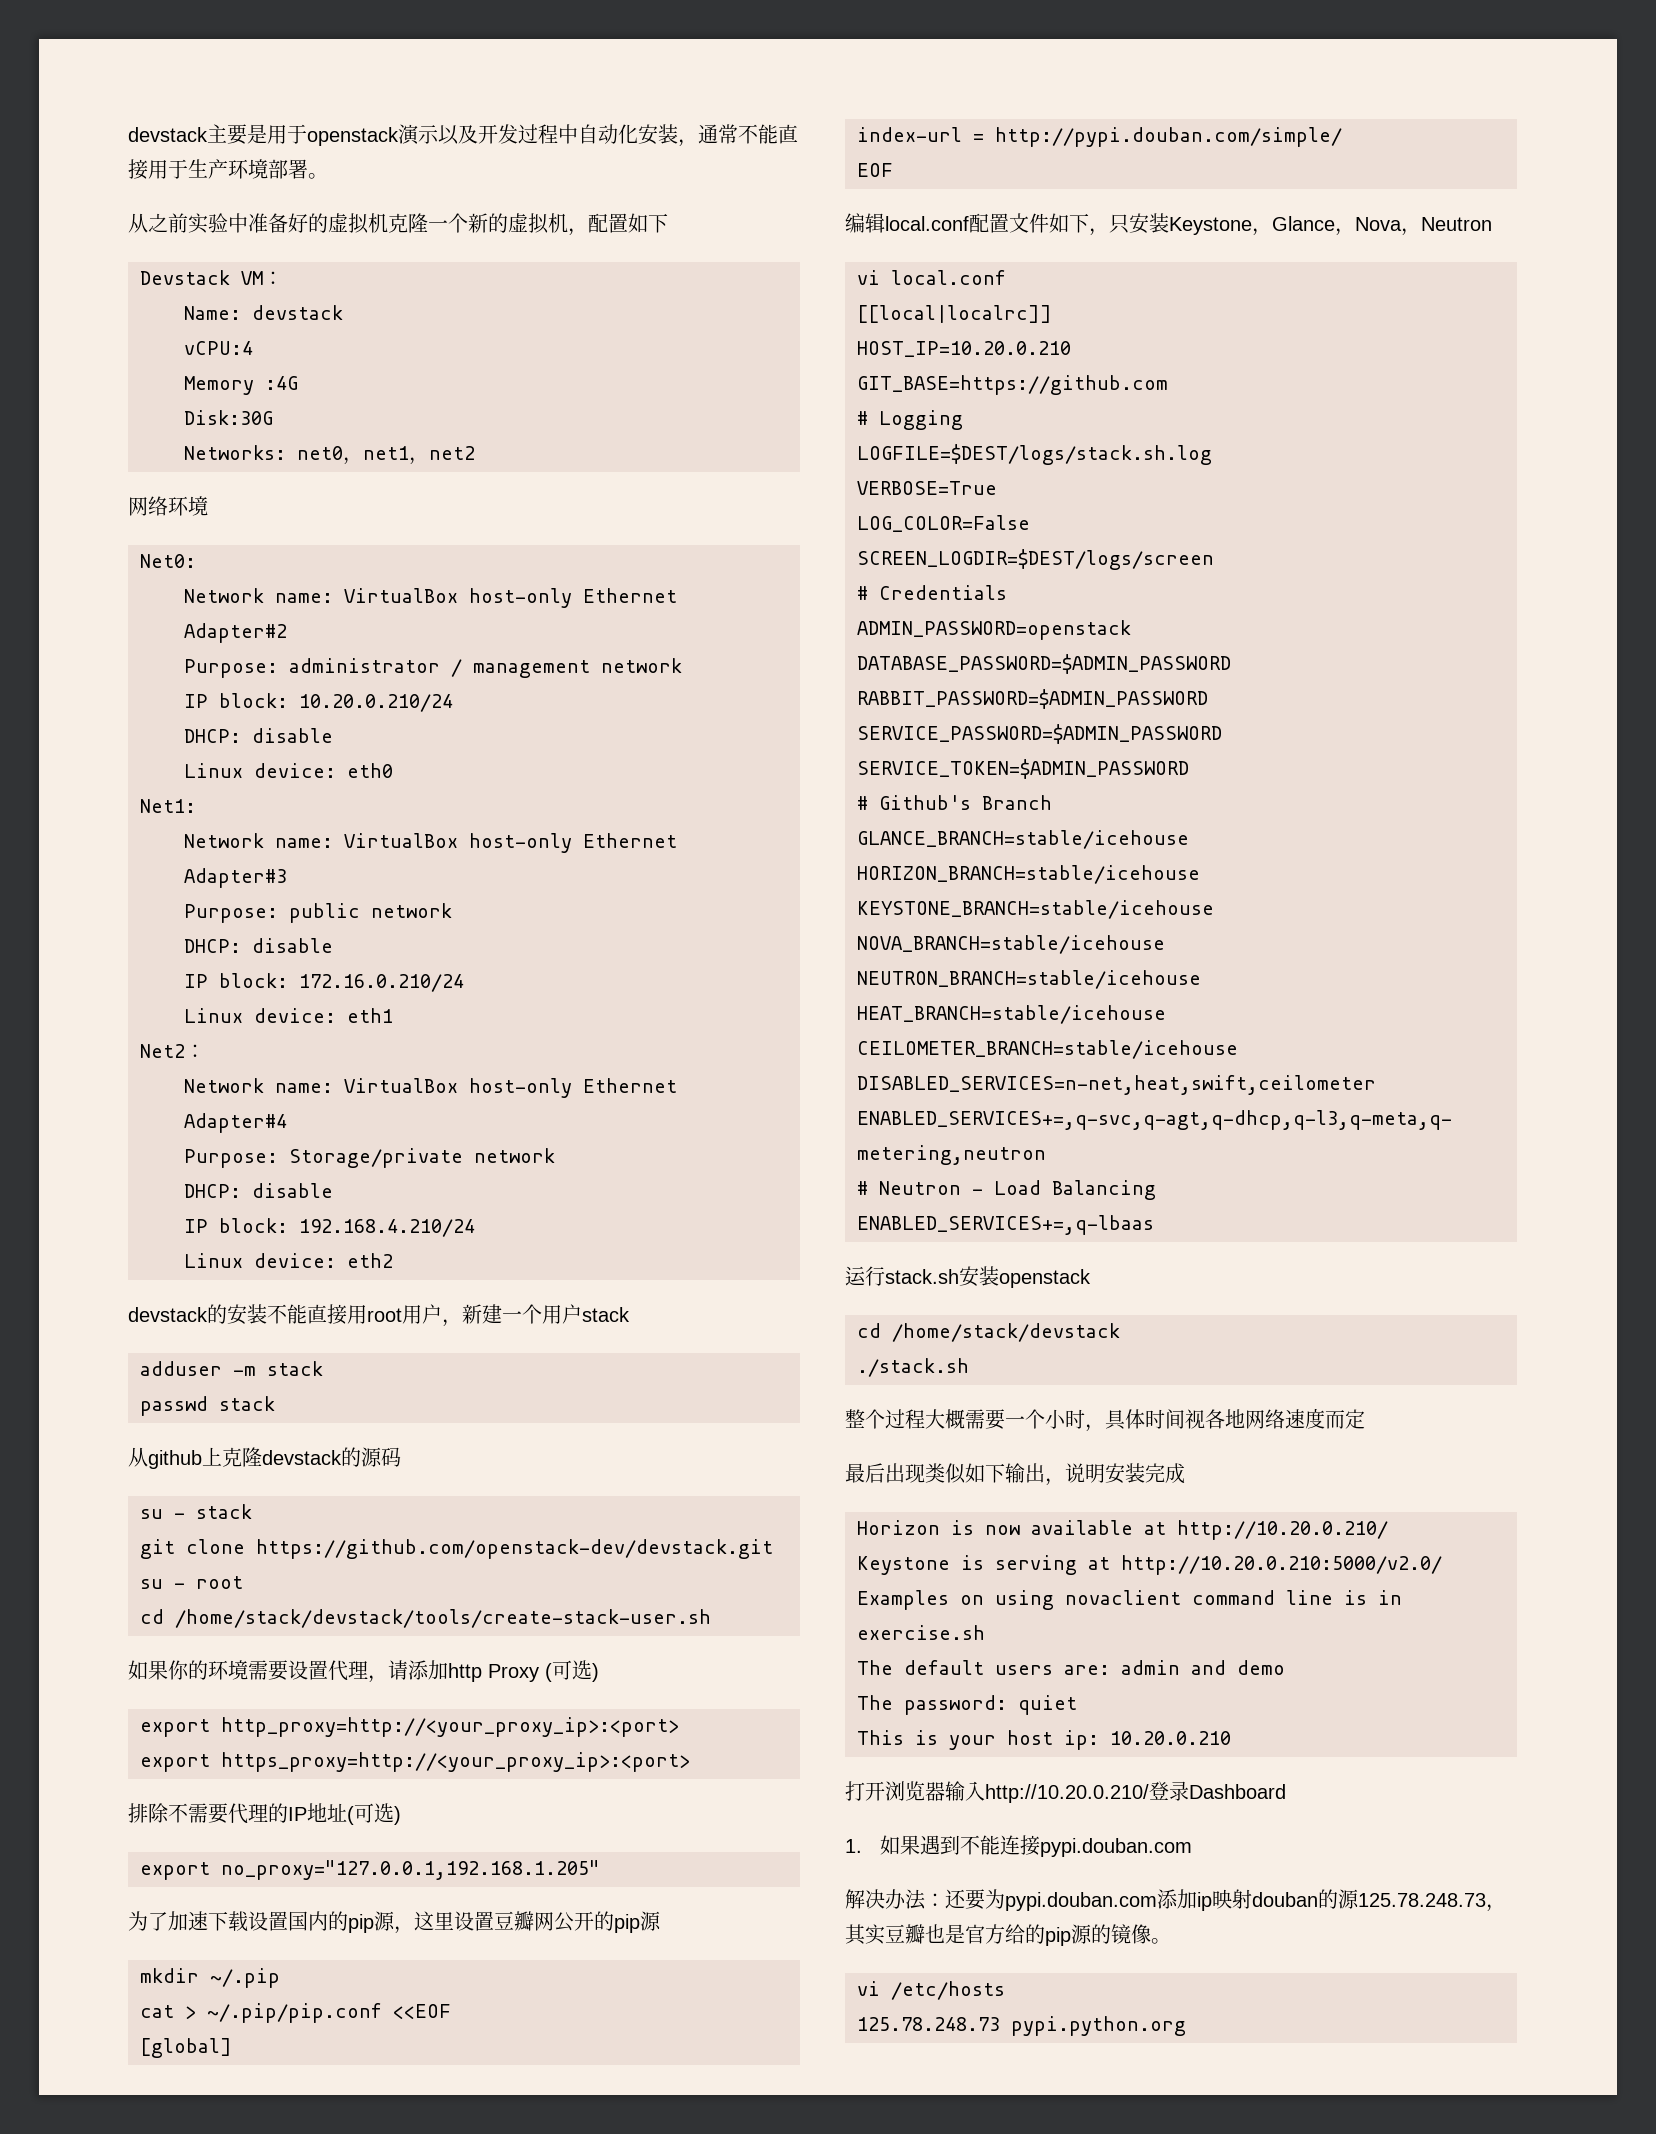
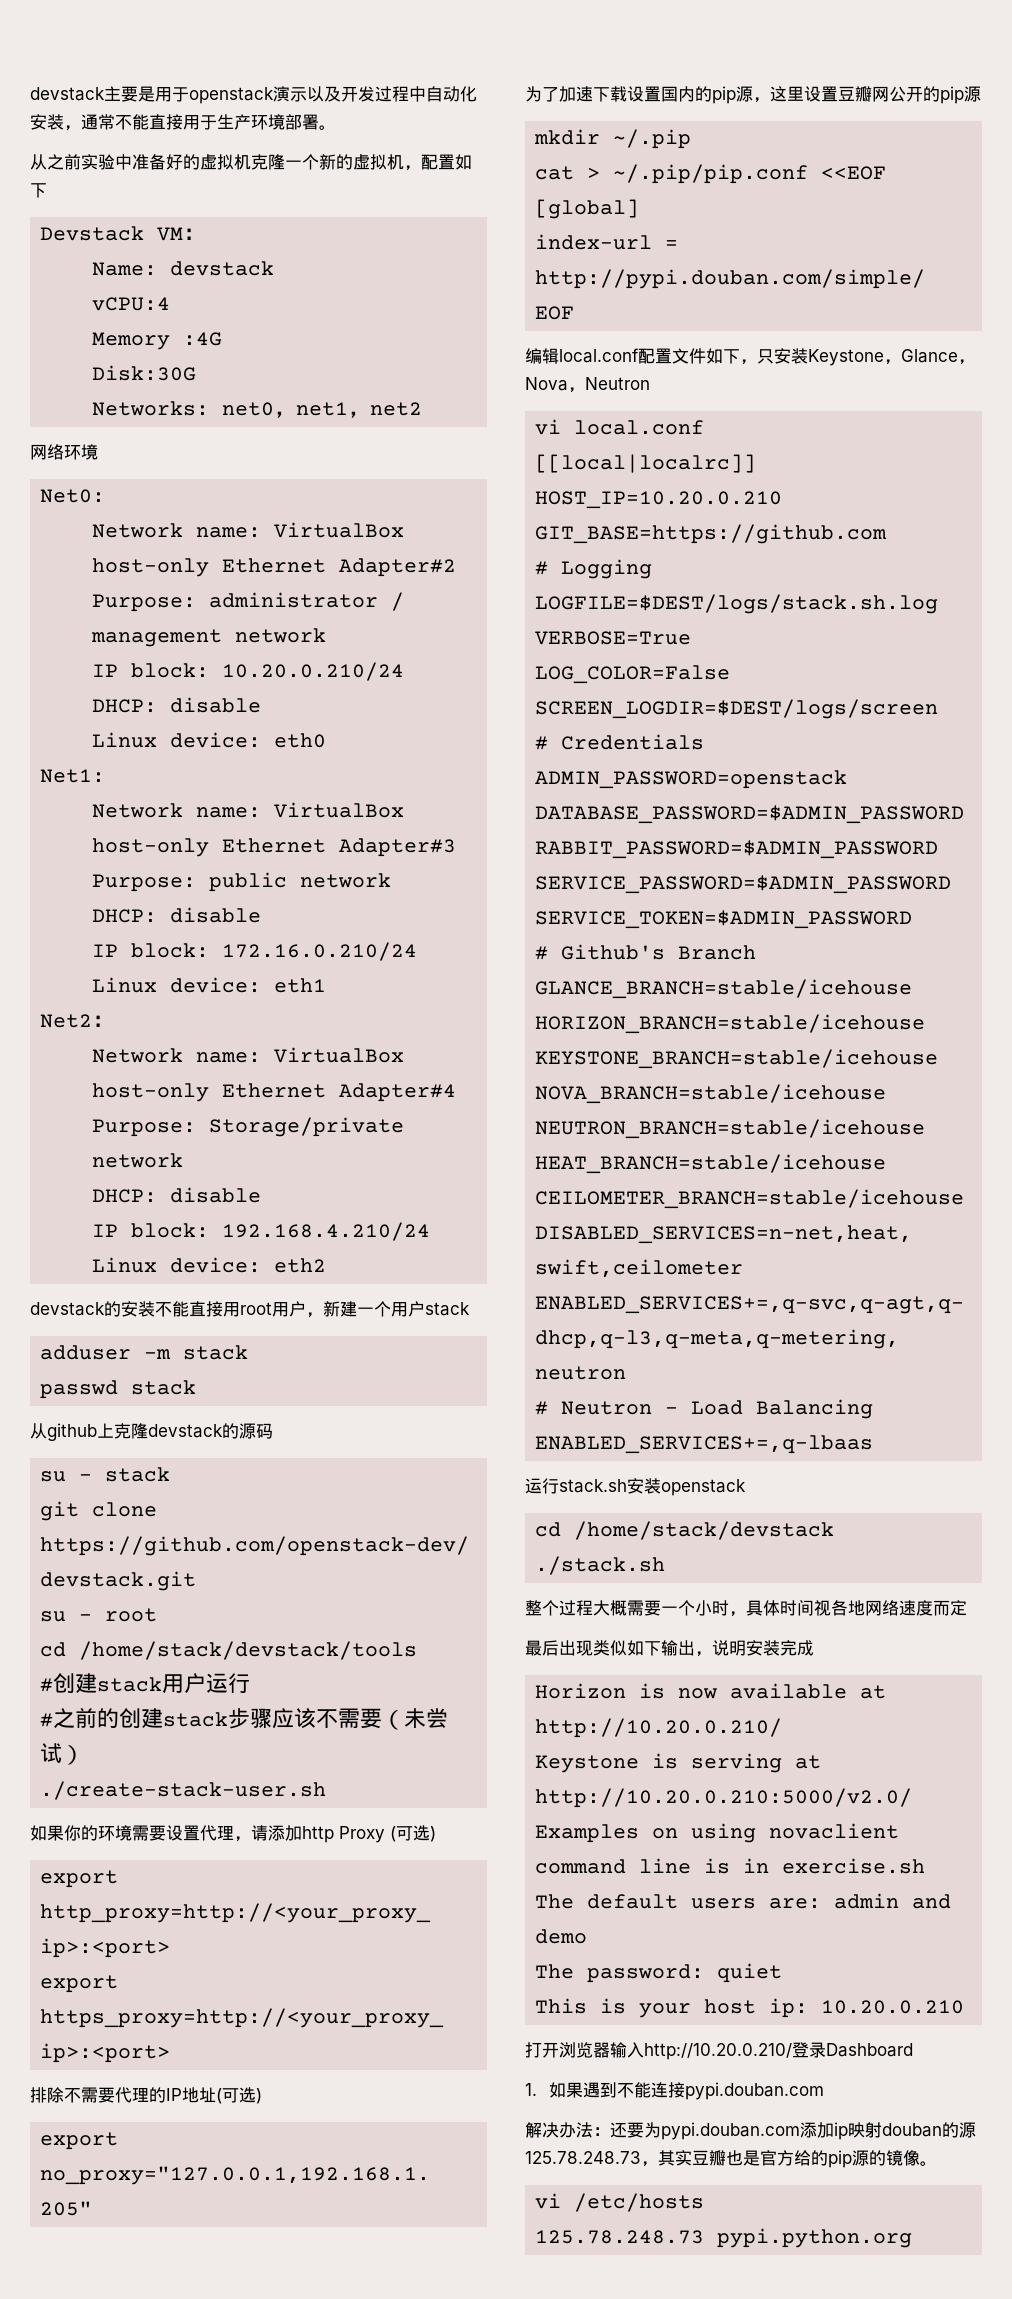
- cd /home/stack/devstack/tools/create-stack-user.sh
+ cd /home/stack/devstack/tools
+ #创建stack用户运行
+ #之前的创建stack步骤应该不需要（未尝试）
+ ./create-stack-user.sh

